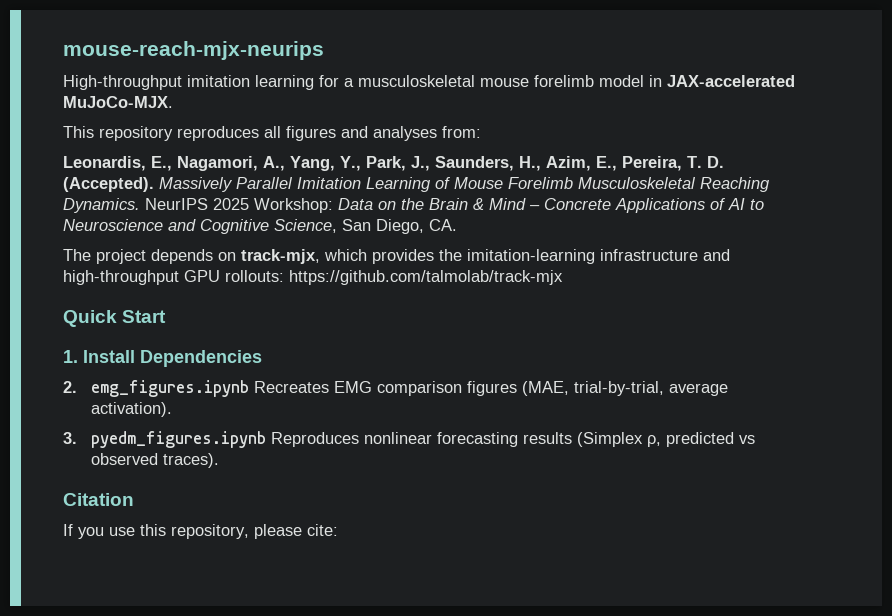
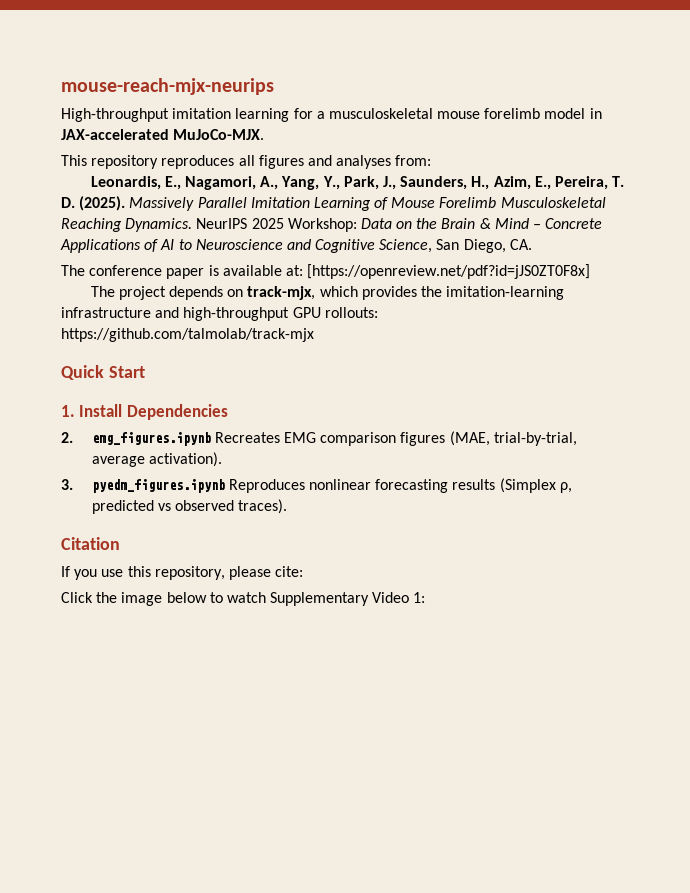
- Leonardis, E., Nagamori, A., Yang, Y., Park, J., Saunders, H., Azim, E., Pereira, T. D. (Accepted).
+ Leonardis, E., Nagamori, A., Yang, Y., Park, J., Saunders, H., Azim, E., Pereira, T. D. (2025).
+ The conference paper is available at: [https://openreview.net/pdf?id=jJS0ZT0F8x]
+ Click the image below to watch Supplementary Video 1:

